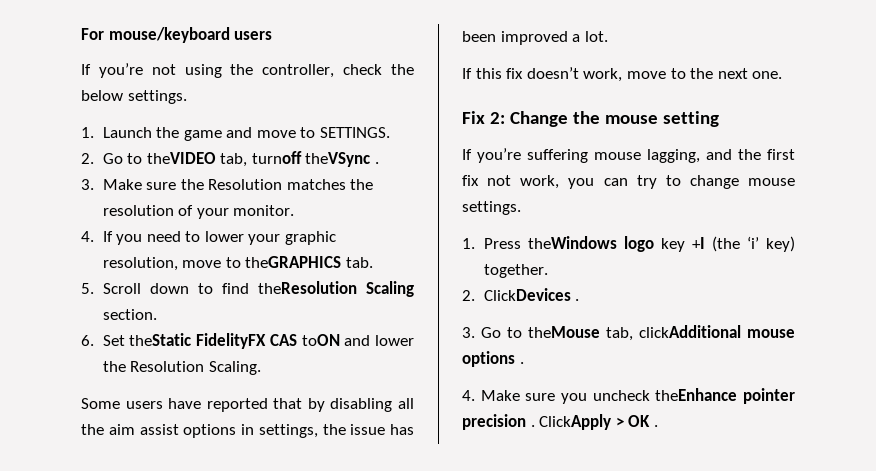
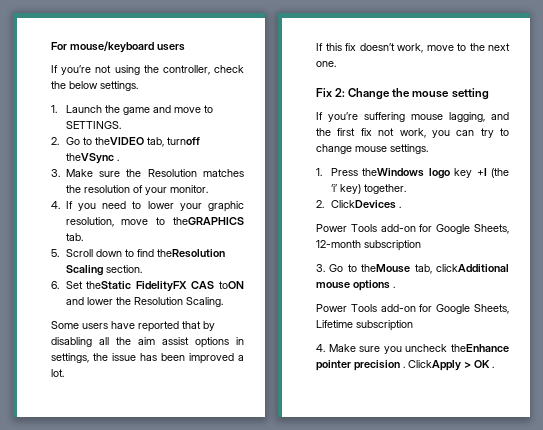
+ Power Tools add-on for Google Sheets, 12-month subscription
+ Power Tools add-on for Google Sheets, Lifetime subscription

